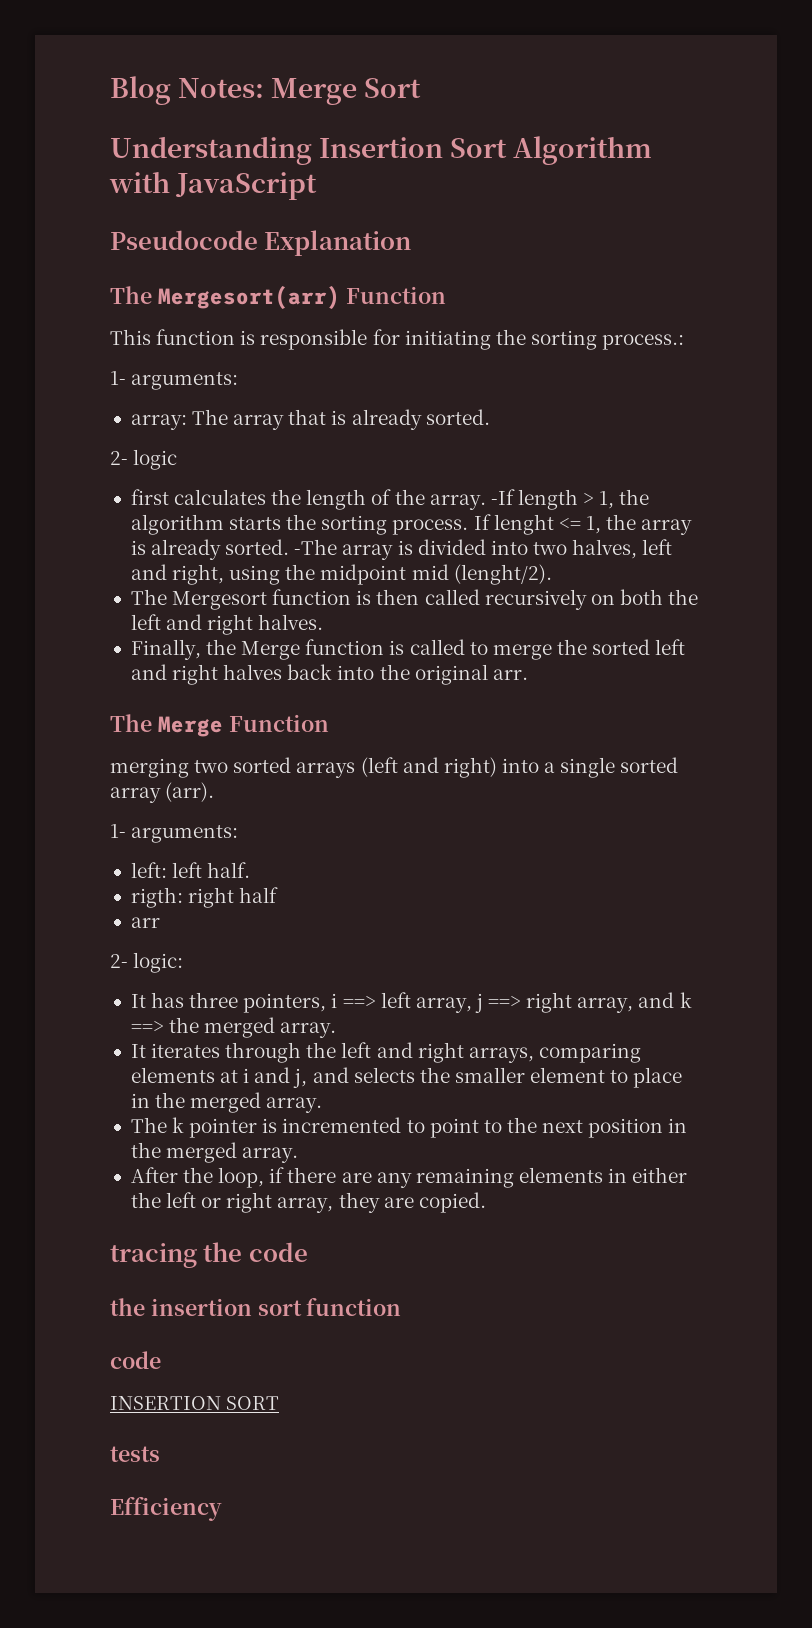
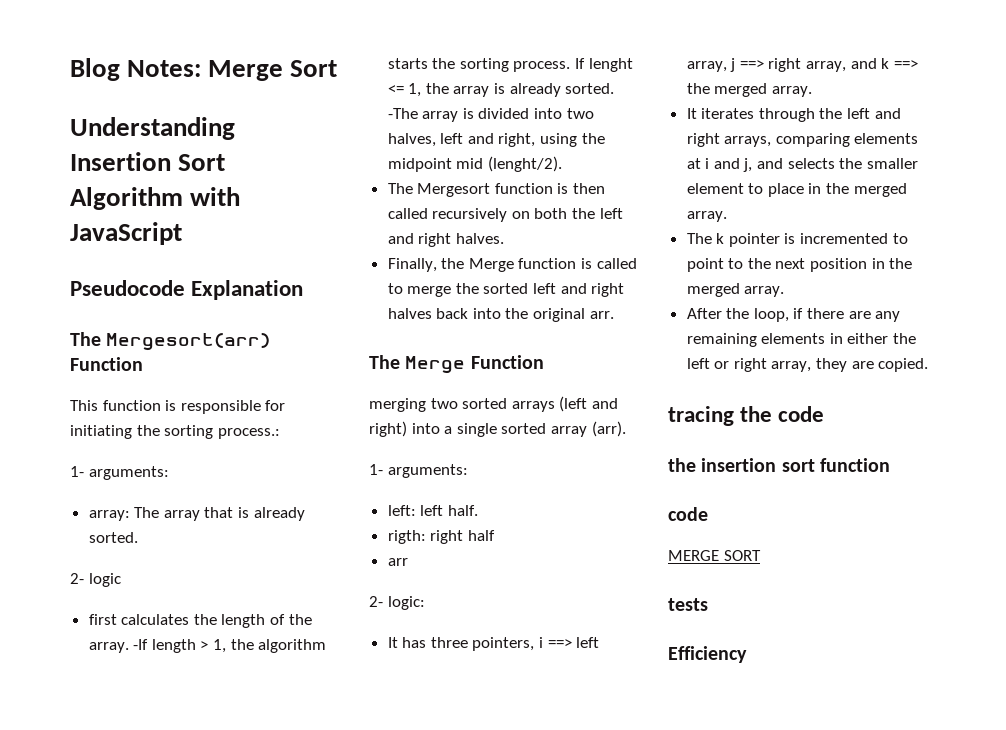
- INSERTION SORT
+ MERGE SORT

